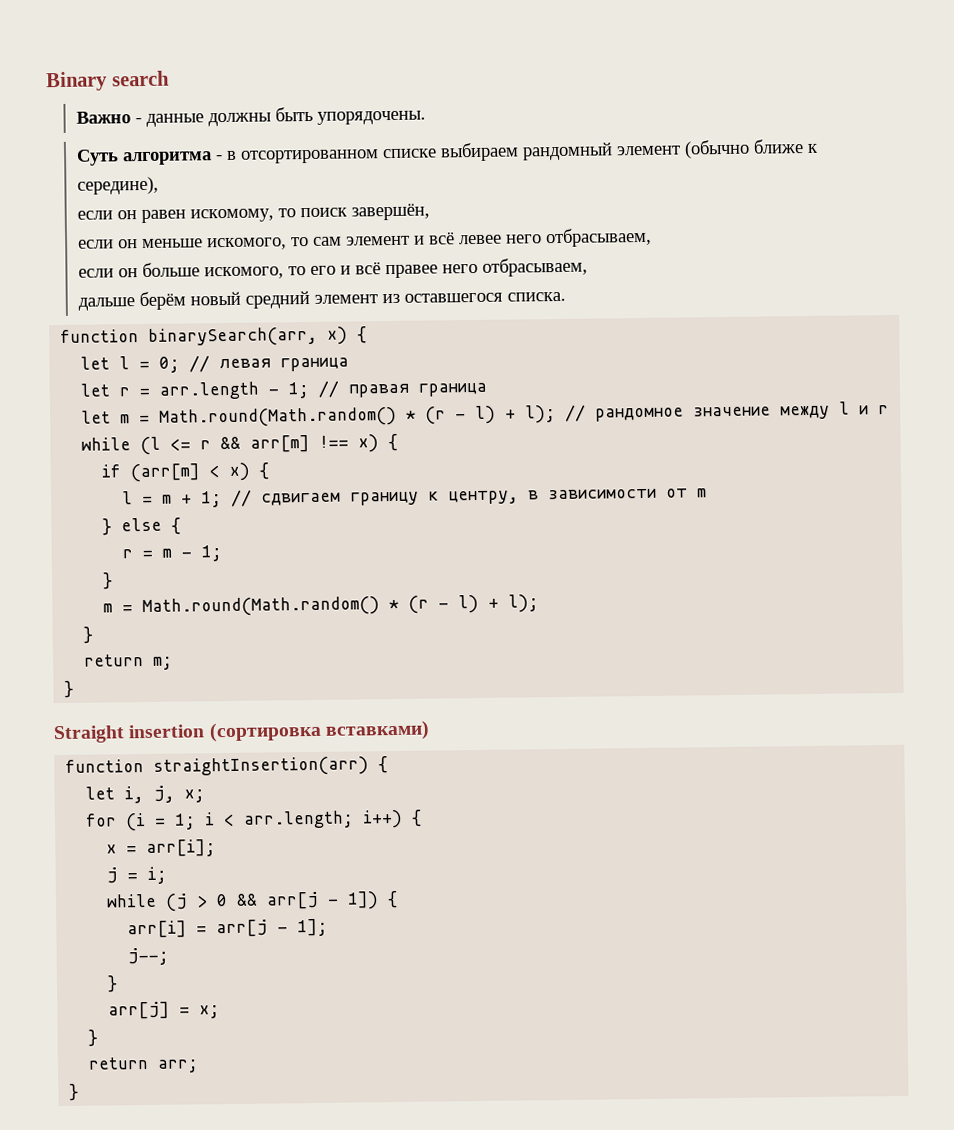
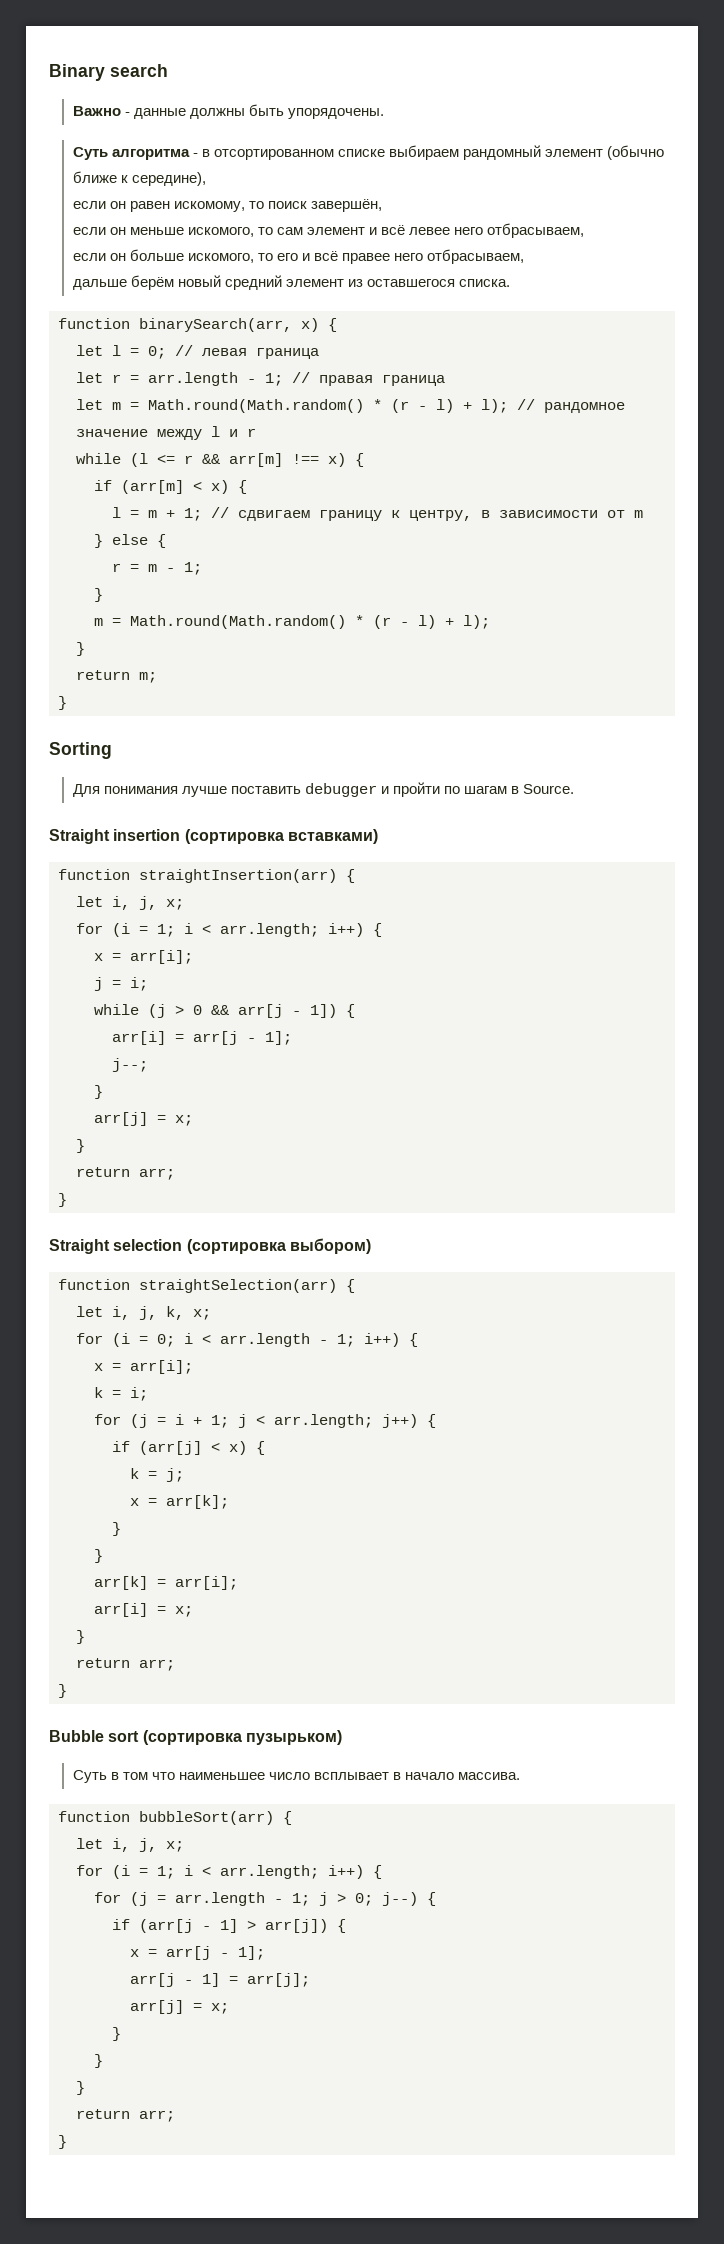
+ Sorting
+ Для понимания лучше поставить debugger и пройти по шагам в Source.
+ Straight selection (сортировка выбором)
+ function straightSelection(arr) {
+ let i, j, k, x;
+ for (i = 0; i < arr.length - 1; i++) {
+ x = arr[i];
+ k = i;
+ for (j = i + 1; j < arr.length; j++) {
+ if (arr[j] < x) {
+ k = j;
+ x = arr[k];
+ }
+ }
+ arr[k] = arr[i];
+ arr[i] = x;
+ }
+ return arr;
+ }
+ Bubble sort (сортировка пузырьком)
+ Суть в том что наименьшее число всплывает в начало массива.
+ function bubbleSort(arr) {
+ let i, j, x;
+ for (i = 1; i < arr.length; i++) {
+ for (j = arr.length - 1; j > 0; j--) {
+ if (arr[j - 1] > arr[j]) {
+ x = arr[j - 1];
+ arr[j - 1] = arr[j];
+ arr[j] = x;
+ }
+ }
+ }
+ return arr;
+ }

